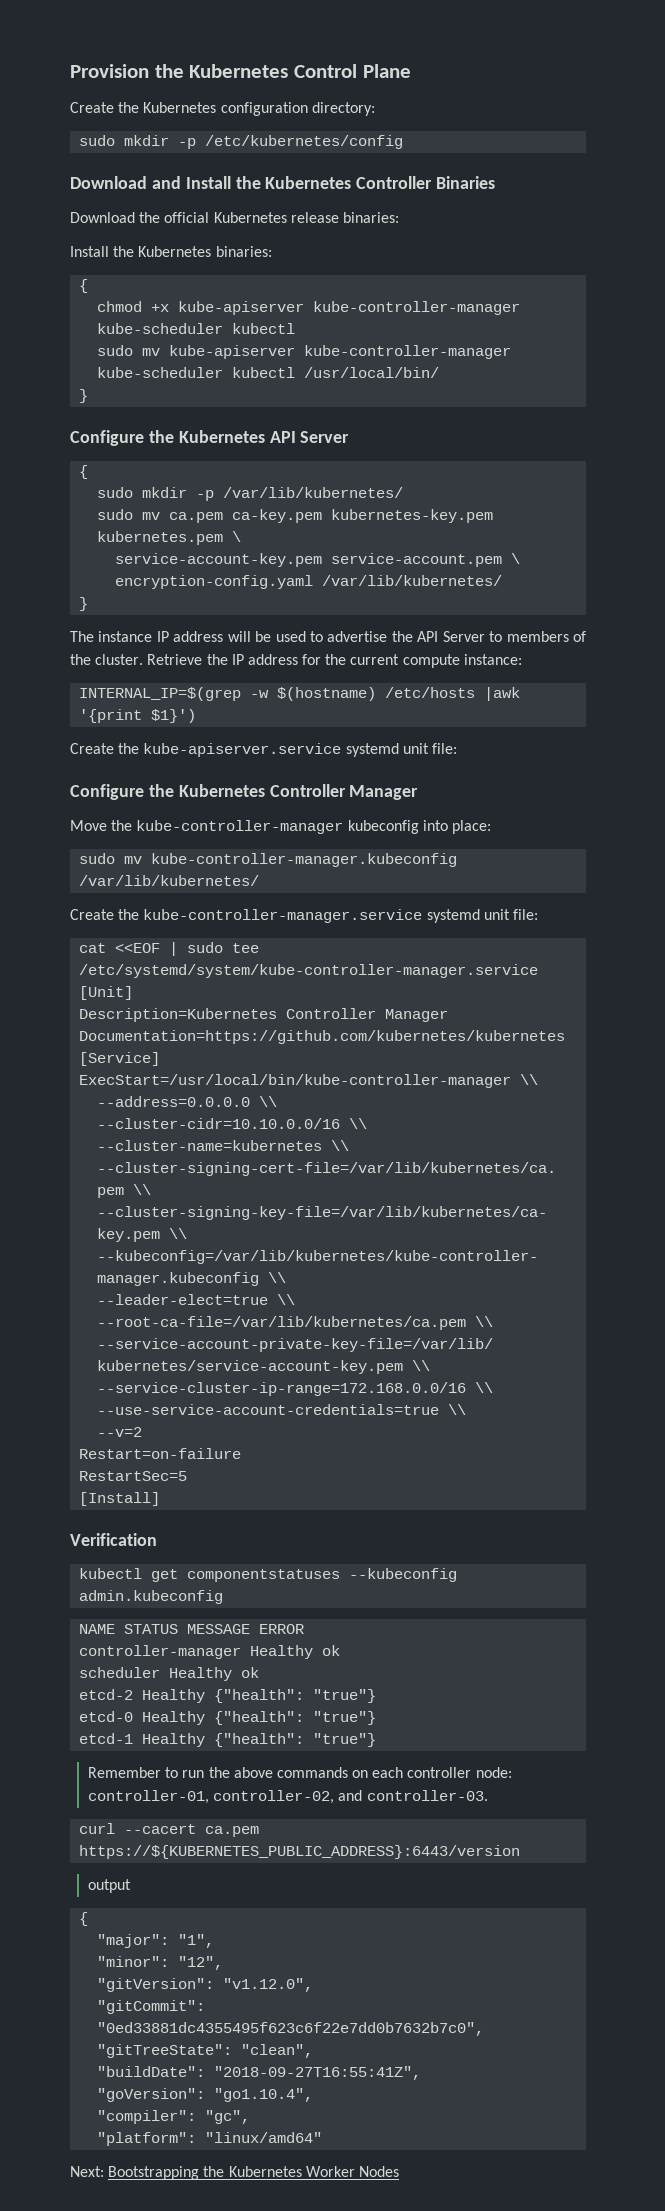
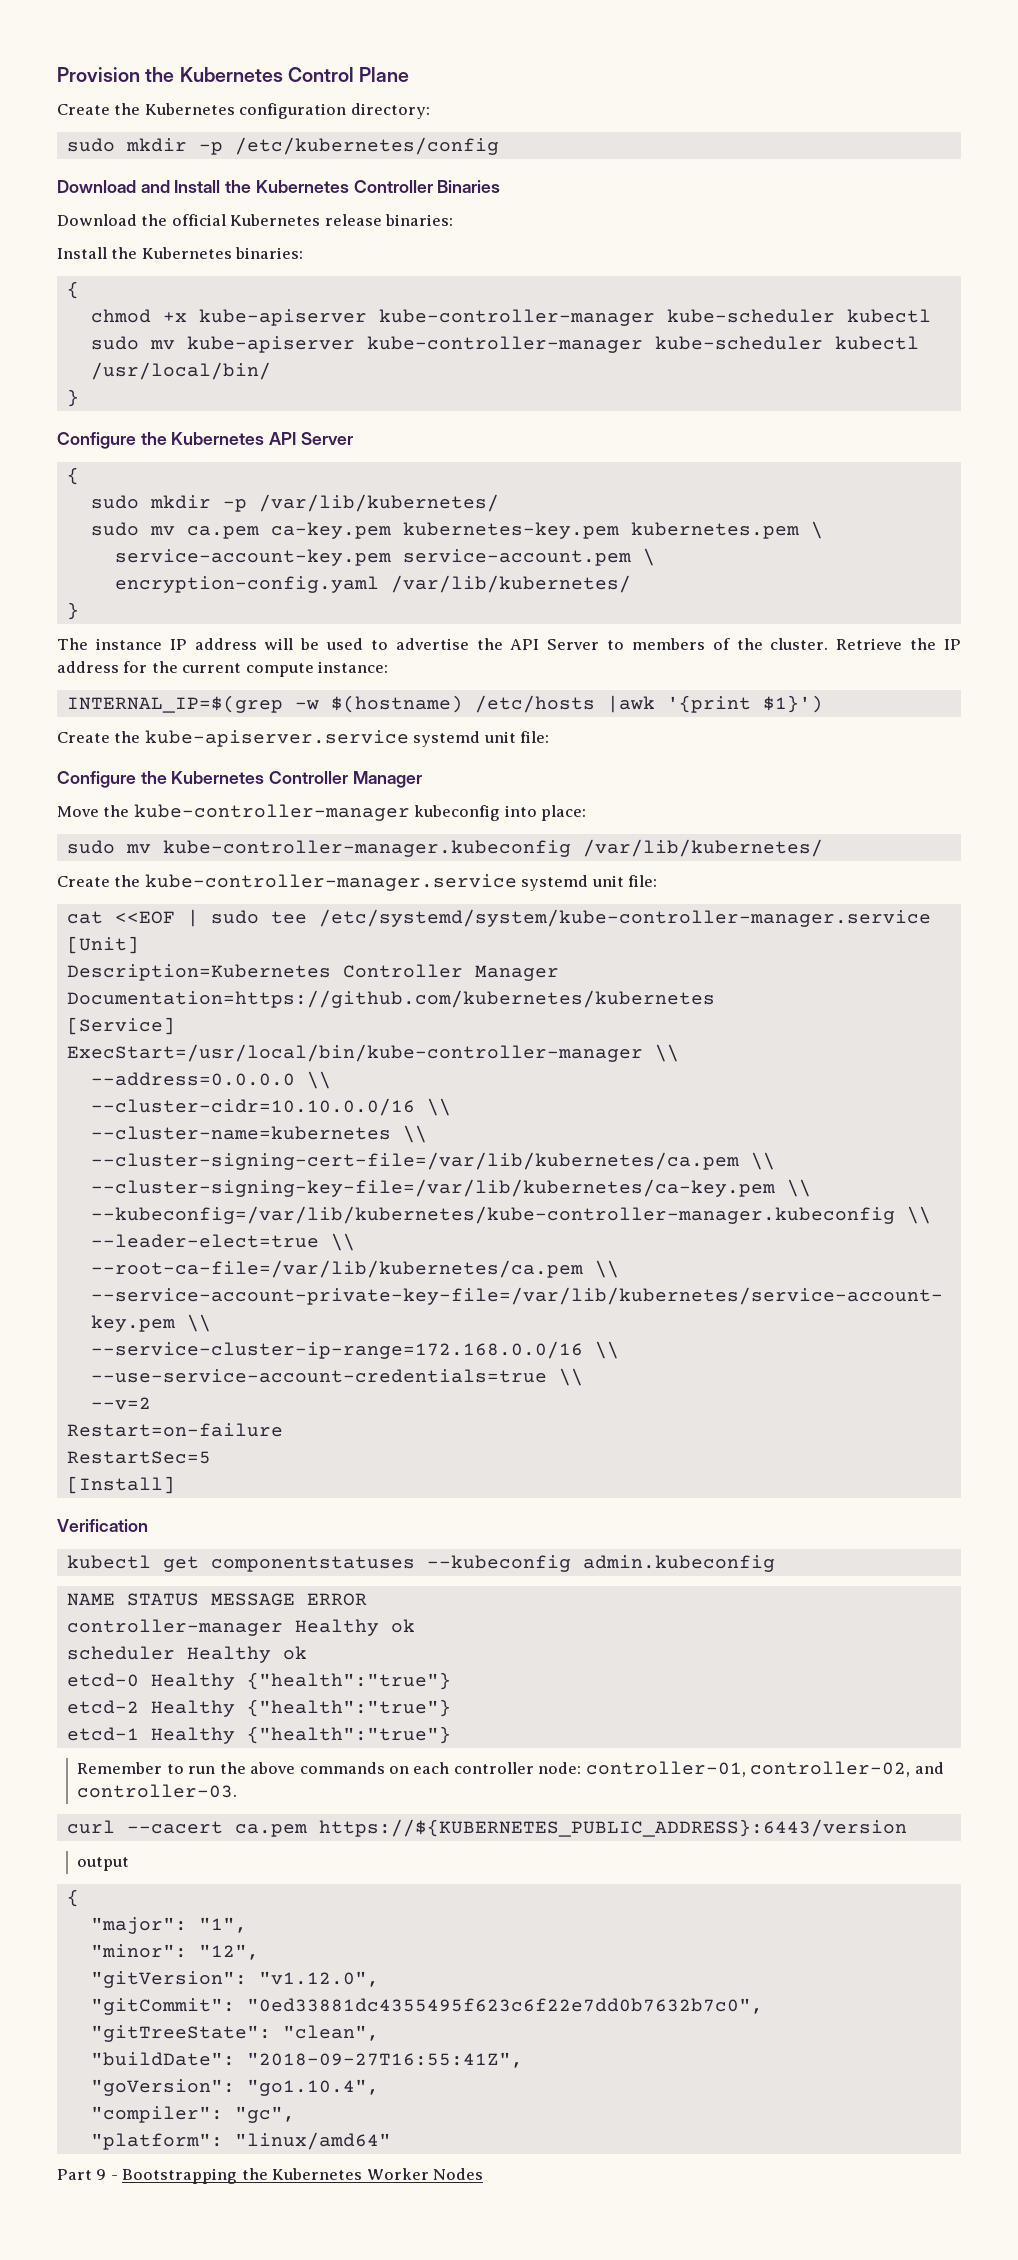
+ etcd-0 Healthy {"health":"true"}
- etcd-2 Healthy {"health": "true"}
- etcd-0 Healthy {"health": "true"}
+ etcd-2 Healthy {"health":"true"}
- etcd-1 Healthy {"health": "true"}
+ etcd-1 Healthy {"health":"true"}
- Next: Bootstrapping the Kubernetes Worker Nodes
+ Part 9 - Bootstrapping the Kubernetes Worker Nodes

